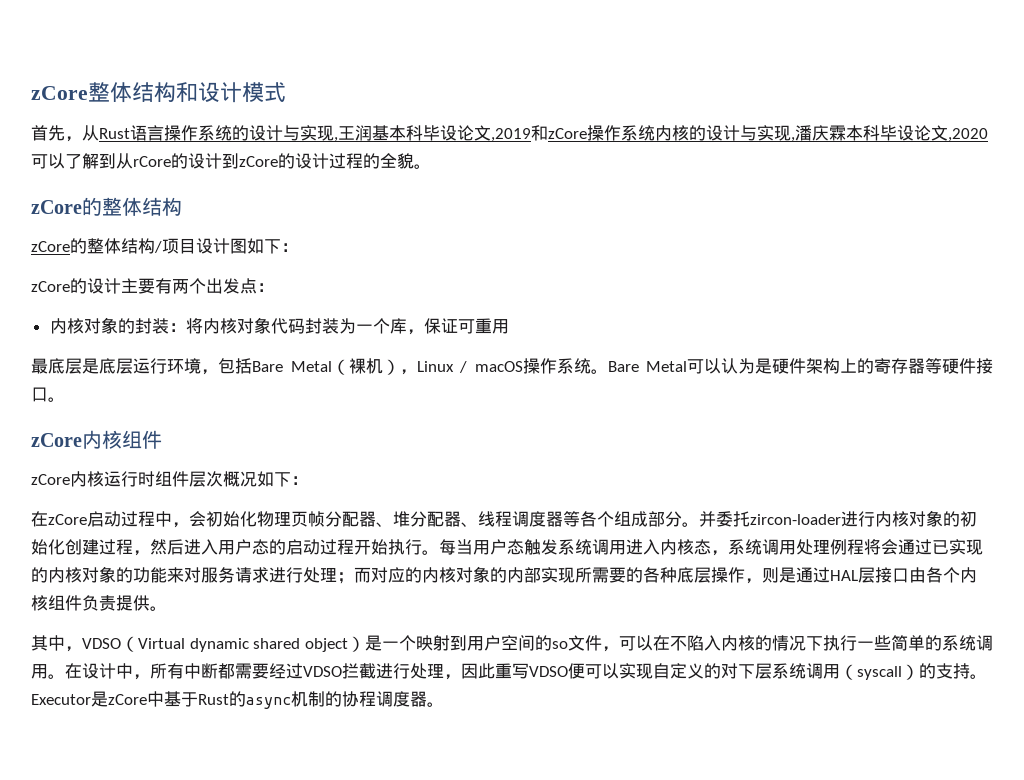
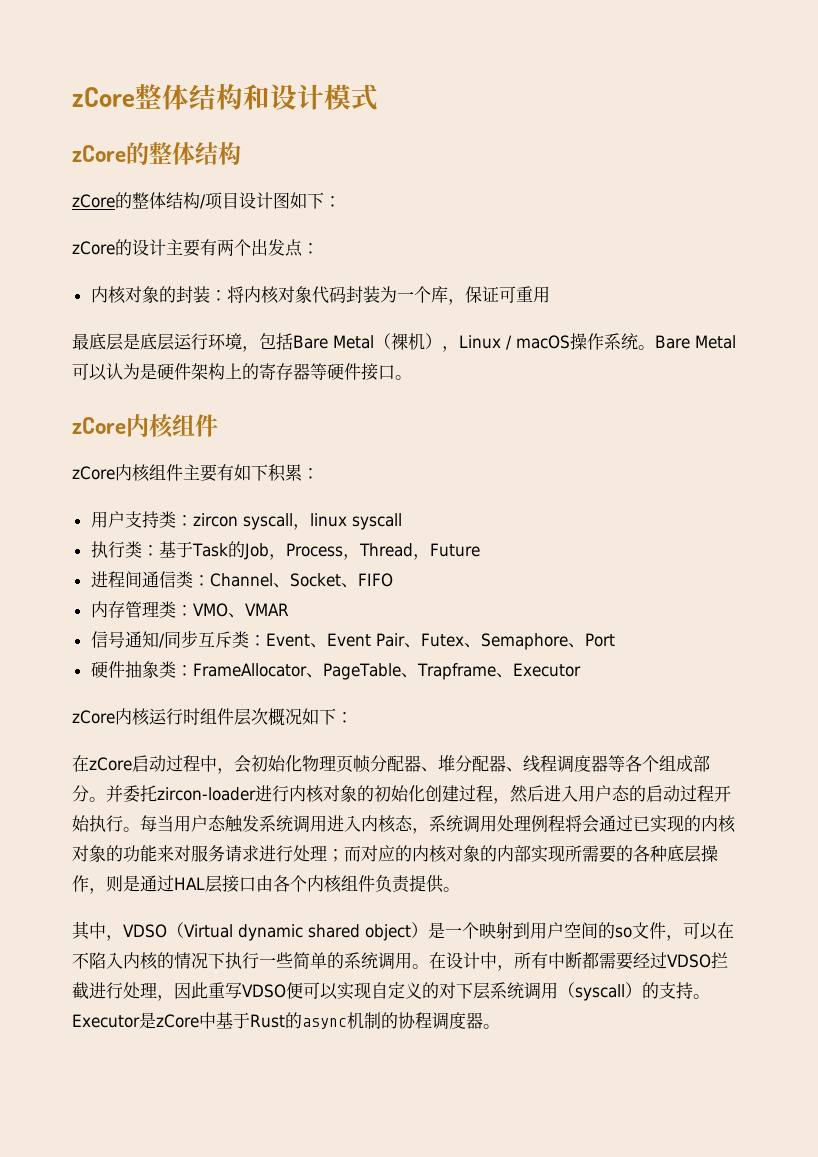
- 首先，从Rust语言操作系统的设计与实现,王润基本科毕设论文,2019和zCore操作系统内核的设计与实现,潘庆霖本科毕设论文,2020可以了解到从rCore的设计到zCore的设计过程的全貌。
+ zCore内核组件主要有如下积累：
+ 用户支持类：zircon syscall，linux syscall
+ 执行类：基于Task的Job，Process，Thread，Future
+ 进程间通信类：Channel、Socket、FIFO
+ 内存管理类：VMO、VMAR
+ 信号通知/同步互斥类：Event、Event Pair、Futex、Semaphore、Port
+ 硬件抽象类：FrameAllocator、PageTable、Trapframe、Executor

